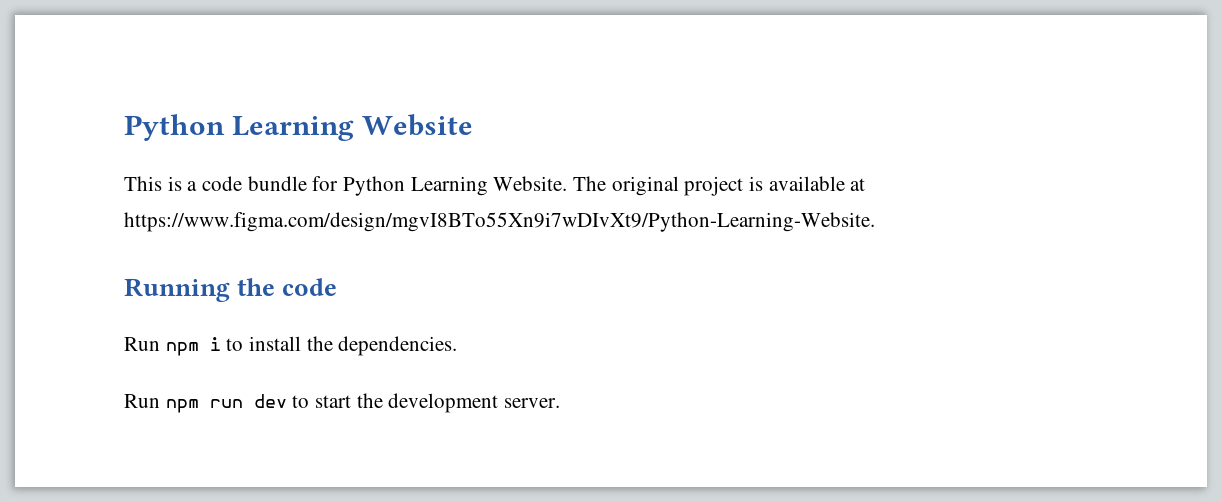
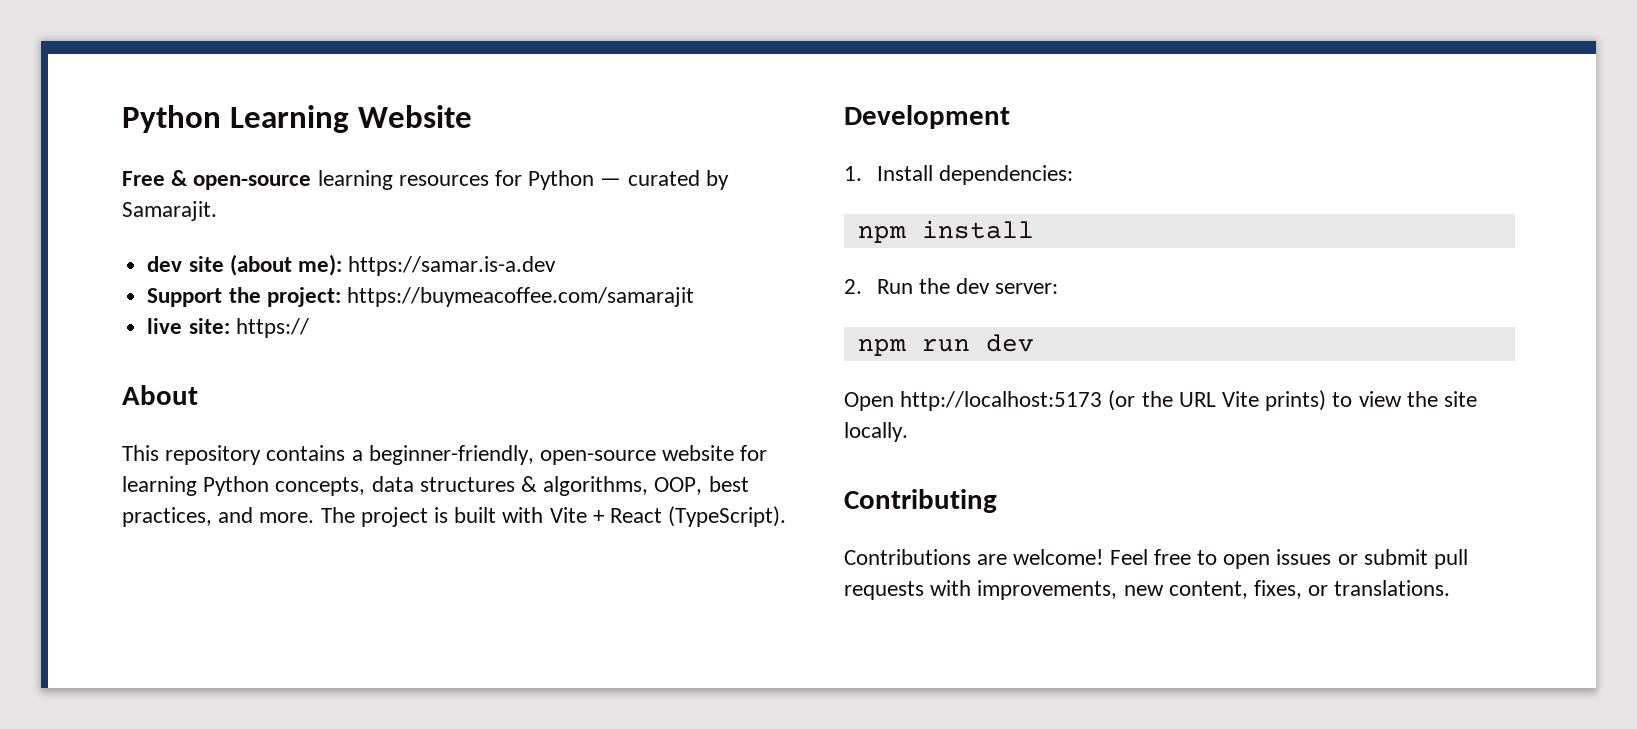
- This is a code bundle for Python Learning Website. The original project is available at https://www.figma.com/design/mgvI8BTo55Xn9i7wDIvXt9/Python-Learning-Website.
- Running the code
- Run npm i to install the dependencies.
- Run npm run dev to start the development server.
+ Free & open-source learning resources for Python — curated by Samarajit.
+ dev site (about me): https://samar.is-a.dev
+ Support the project: https://buymeacoffee.com/samarajit
+ live site: https://
+ About
+ This repository contains a beginner-friendly, open-source website for learning Python concepts, data structures & algorithms, OOP, best practices, and more. The project is built with Vite + React (TypeScript).
+ Development
+ 1. Install dependencies:
+ npm install
+ 2. Run the dev server:
+ npm run dev
+ Open http://localhost:5173 (or the URL Vite prints) to view the site locally.
+ Contributing
+ Contributions are welcome! Feel free to open issues or submit pull requests with improvements, new content, fixes, or translations.

